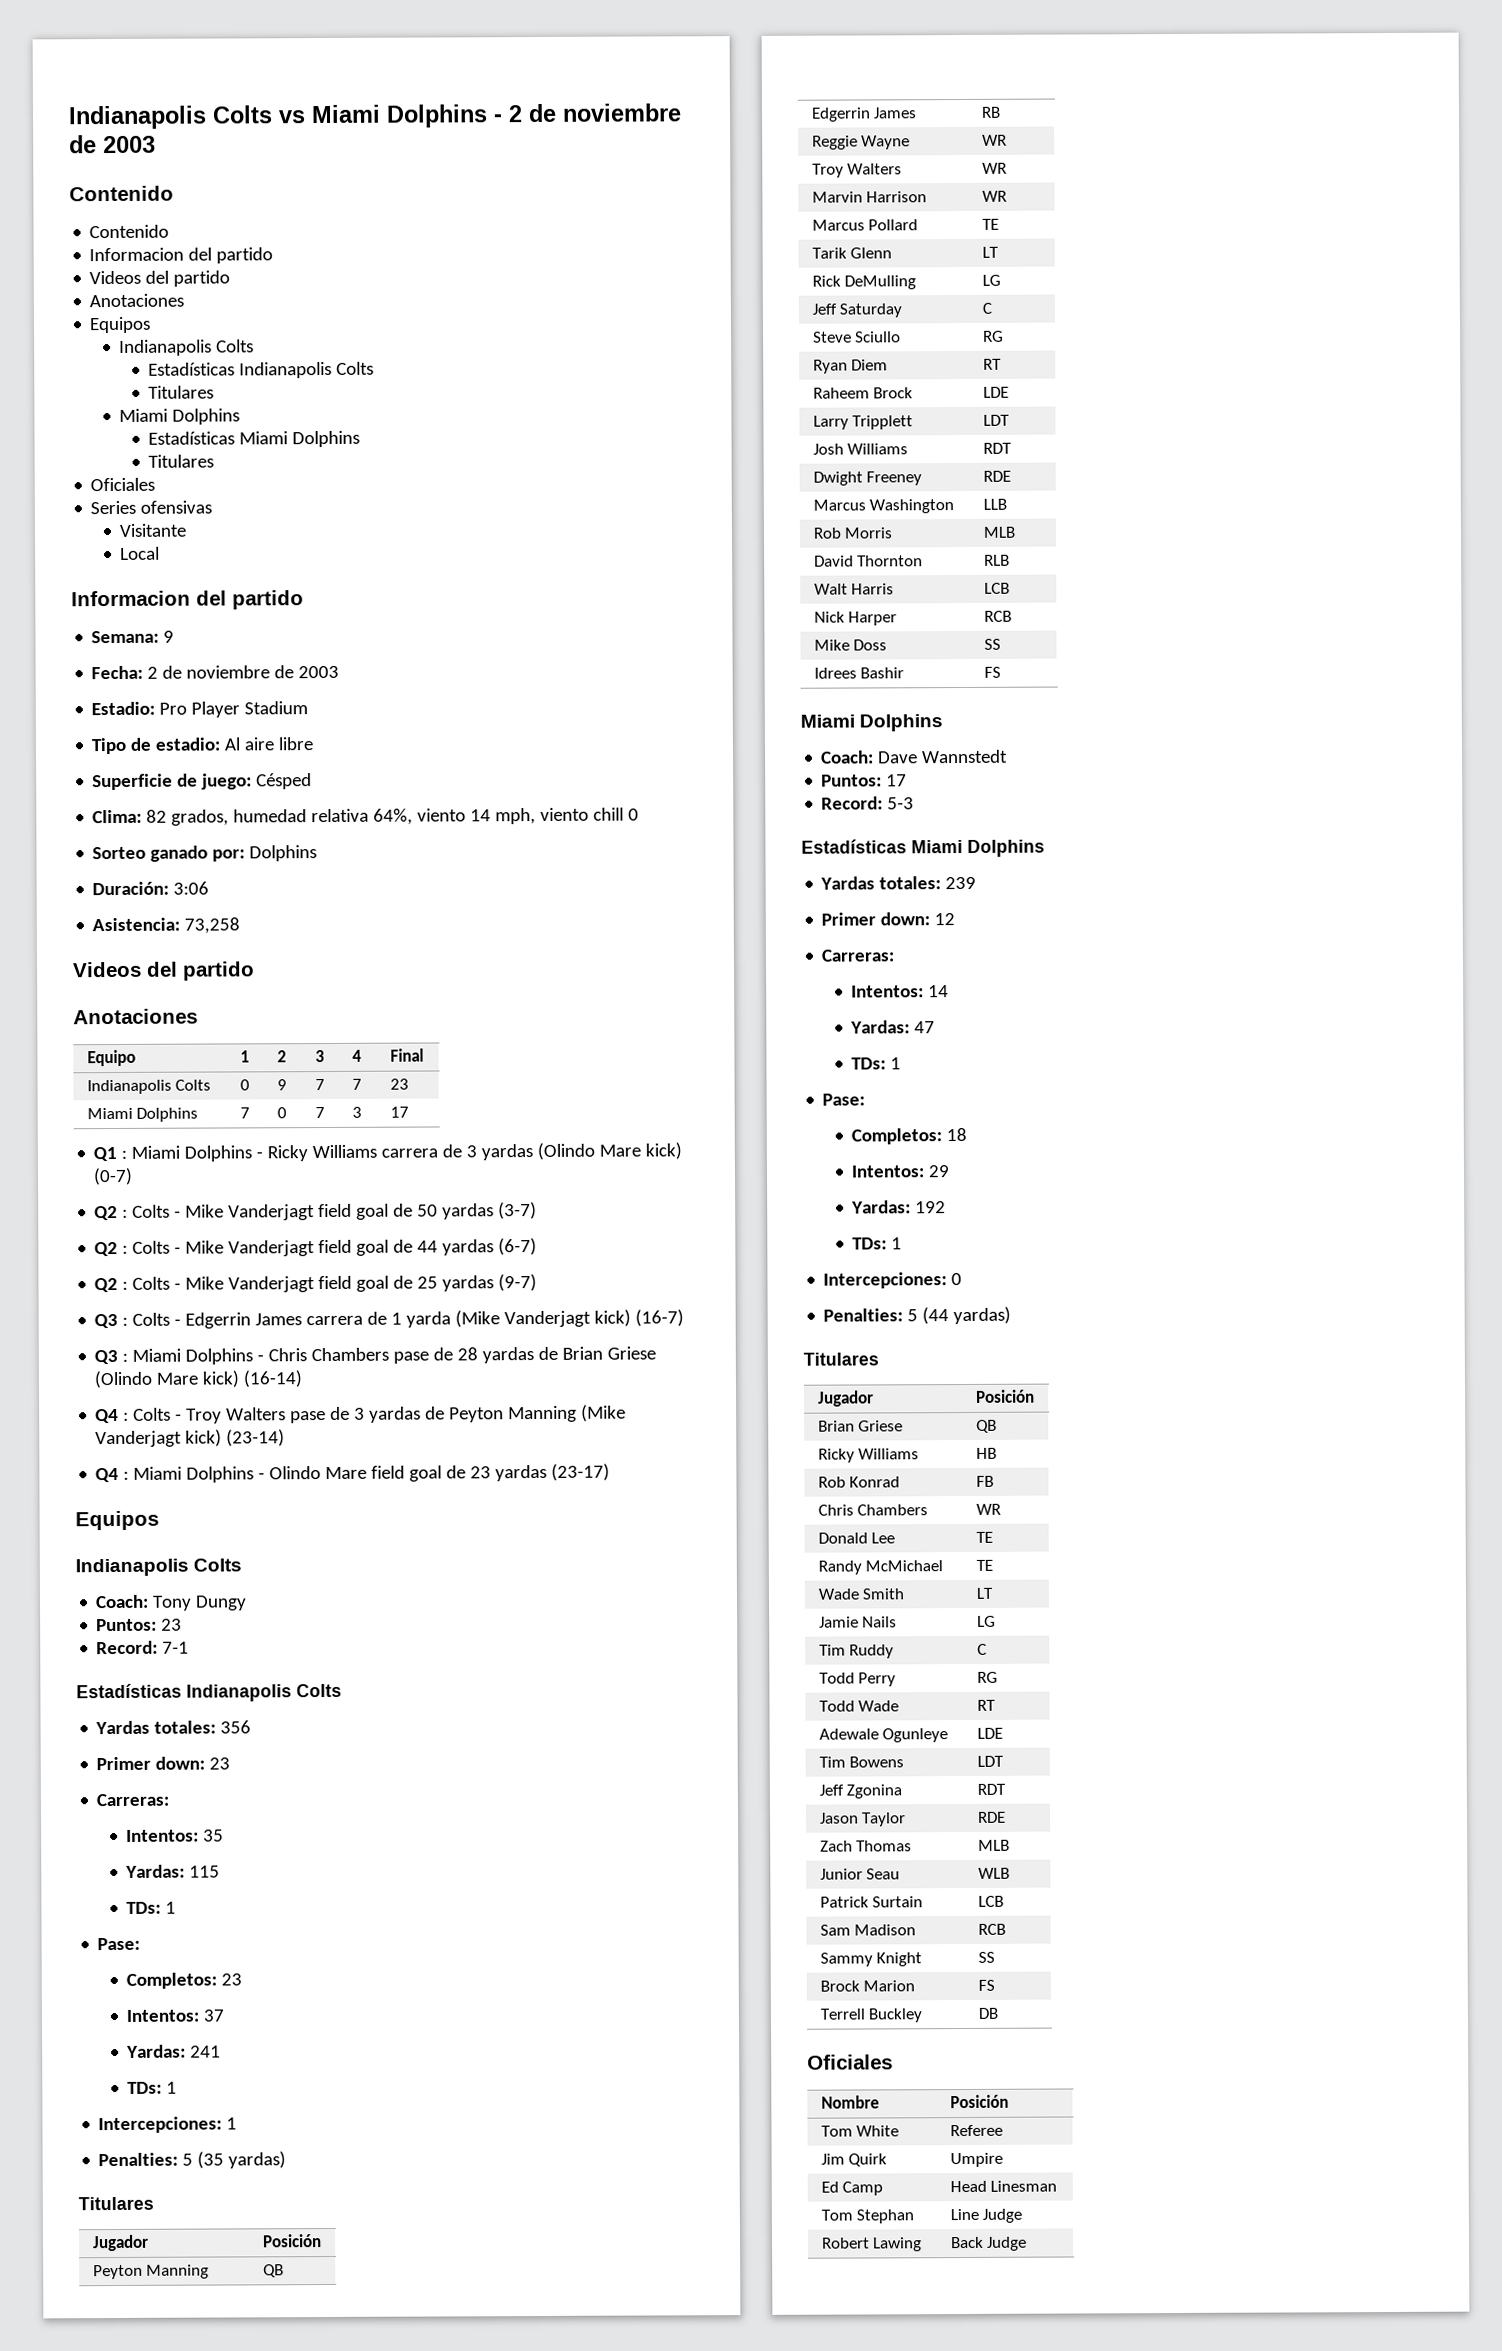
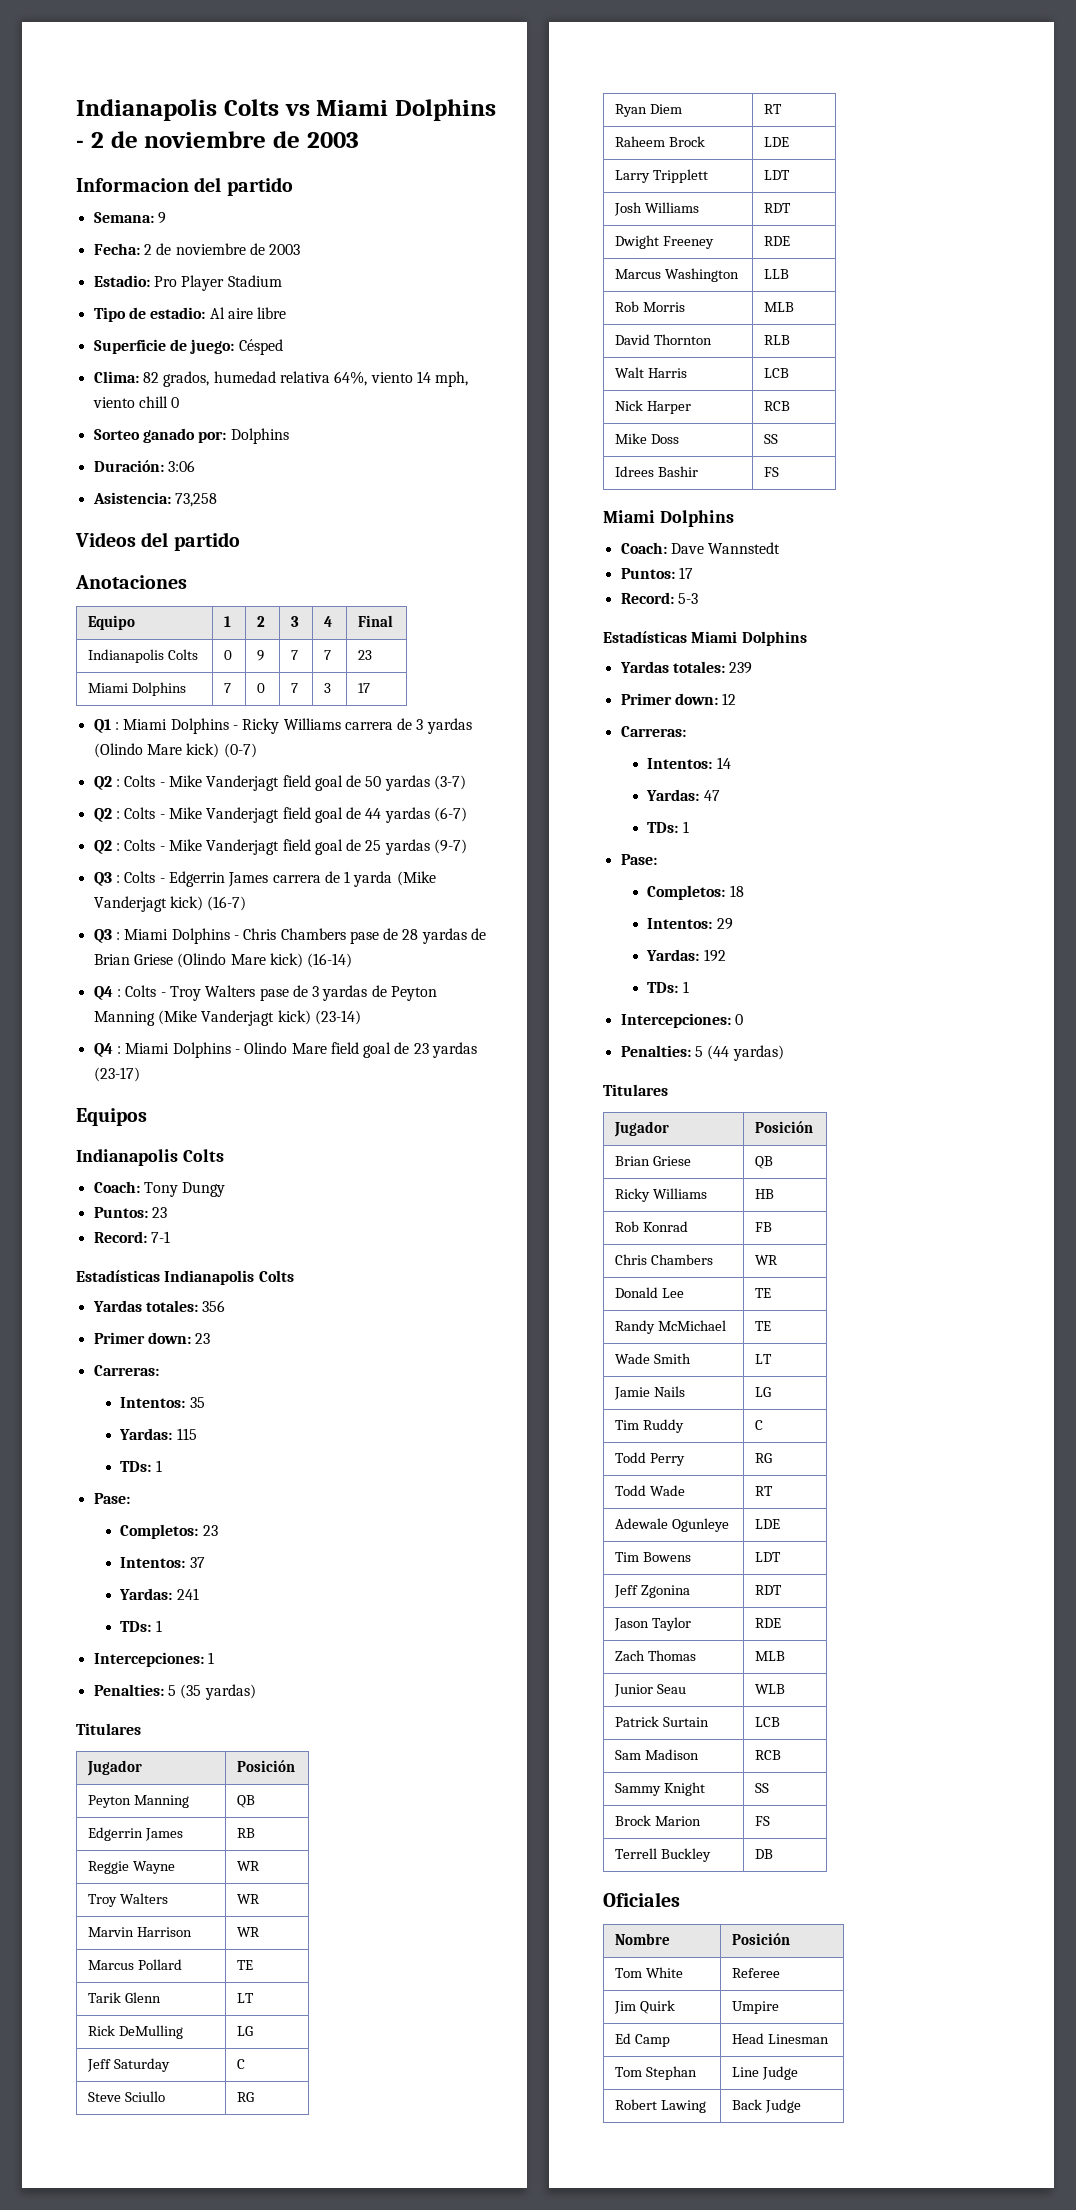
  Indianapolis Colts vs Miami Dolphins - 2 de noviembre de 2003
- Contenido
- Contenido
- Informacion del partido
- Videos del partido
- Anotaciones
- Equipos
- Indianapolis Colts
- Estadísticas Indianapolis Colts
- Titulares
- Miami Dolphins
- Estadísticas Miami Dolphins
- Titulares
- Oficiales
- Series ofensivas
- Visitante
- Local

